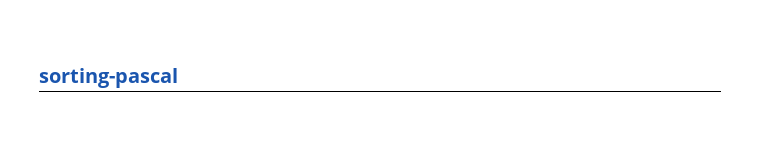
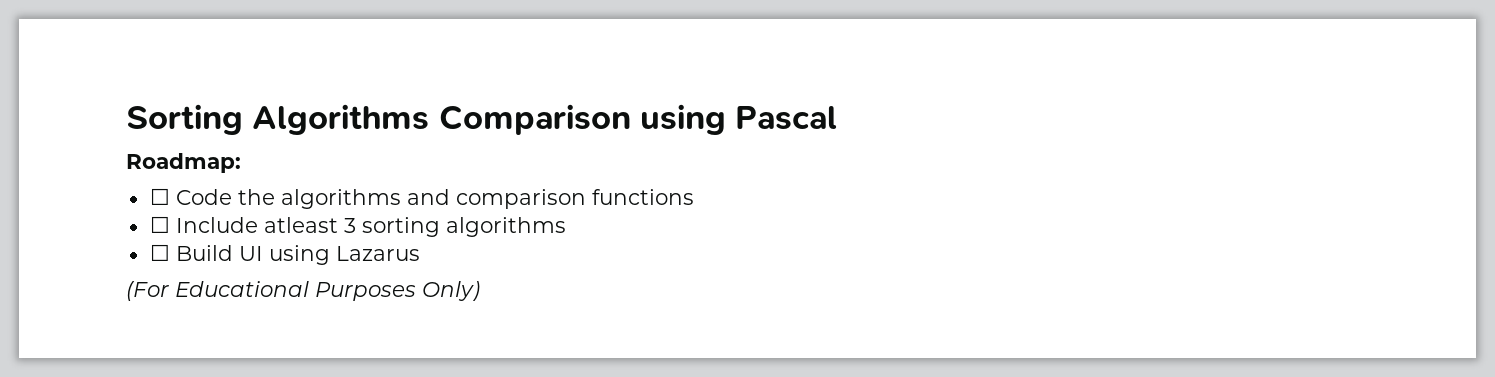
- sorting-pascal
+ Sorting Algorithms Comparison using Pascal
+ Roadmap:
+ ☐ Code the algorithms and comparison functions
+ ☐ Include atleast 3 sorting algorithms
+ ☐ Build UI using Lazarus
+ (For Educational Purposes Only)

